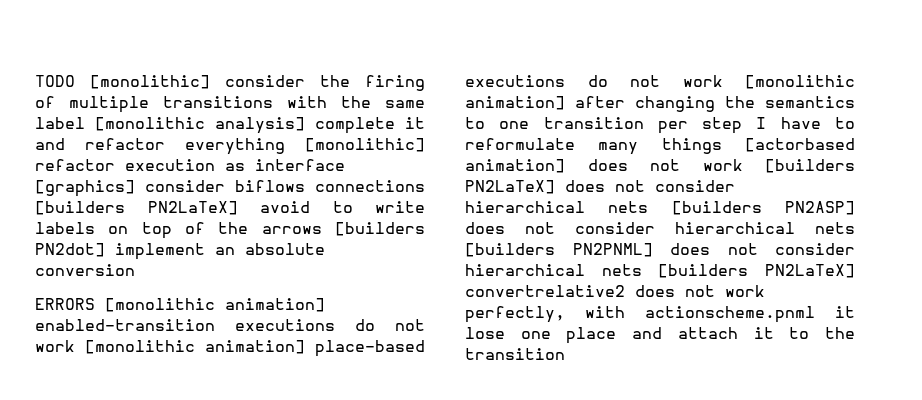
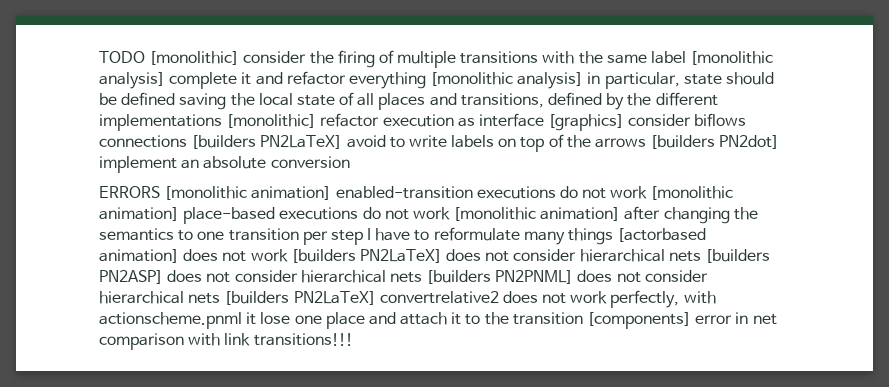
- TODO [monolithic] consider the firing of multiple transitions with the same label [monolithic analysis] complete it and refactor everything [monolithic] refactor execution as interface [graphics] consider biflows connections [builders PN2LaTeX] avoid to write labels on top of the arrows [builders PN2dot] implement an absolute conversion
+ TODO [monolithic] consider the firing of multiple transitions with the same label [monolithic analysis] complete it and refactor everything [monolithic analysis] in particular, state should be defined saving the local state of all places and transitions, defined by the different implementations [monolithic] refactor execution as interface [graphics] consider biflows connections [builders PN2LaTeX] avoid to write labels on top of the arrows [builders PN2dot] implement an absolute conversion
- ERRORS [monolithic animation] enabled-transition executions do not work [monolithic animation] place-based executions do not work [monolithic animation] after changing the semantics to one transition per step I have to reformulate many things [actorbased animation] does not work [builders PN2LaTeX] does not consider hierarchical nets [builders PN2ASP] does not consider hierarchical nets [builders PN2PNML] does not consider hierarchical nets [builders PN2LaTeX] convertrelative2 does not work perfectly, with actionscheme.pnml it lose one place and attach it to the transition
+ ERRORS [monolithic animation] enabled-transition executions do not work [monolithic animation] place-based executions do not work [monolithic animation] after changing the semantics to one transition per step I have to reformulate many things [actorbased animation] does not work [builders PN2LaTeX] does not consider hierarchical nets [builders PN2ASP] does not consider hierarchical nets [builders PN2PNML] does not consider hierarchical nets [builders PN2LaTeX] convertrelative2 does not work perfectly, with actionscheme.pnml it lose one place and attach it to the transition [components] error in net comparison with link transitions!!!

